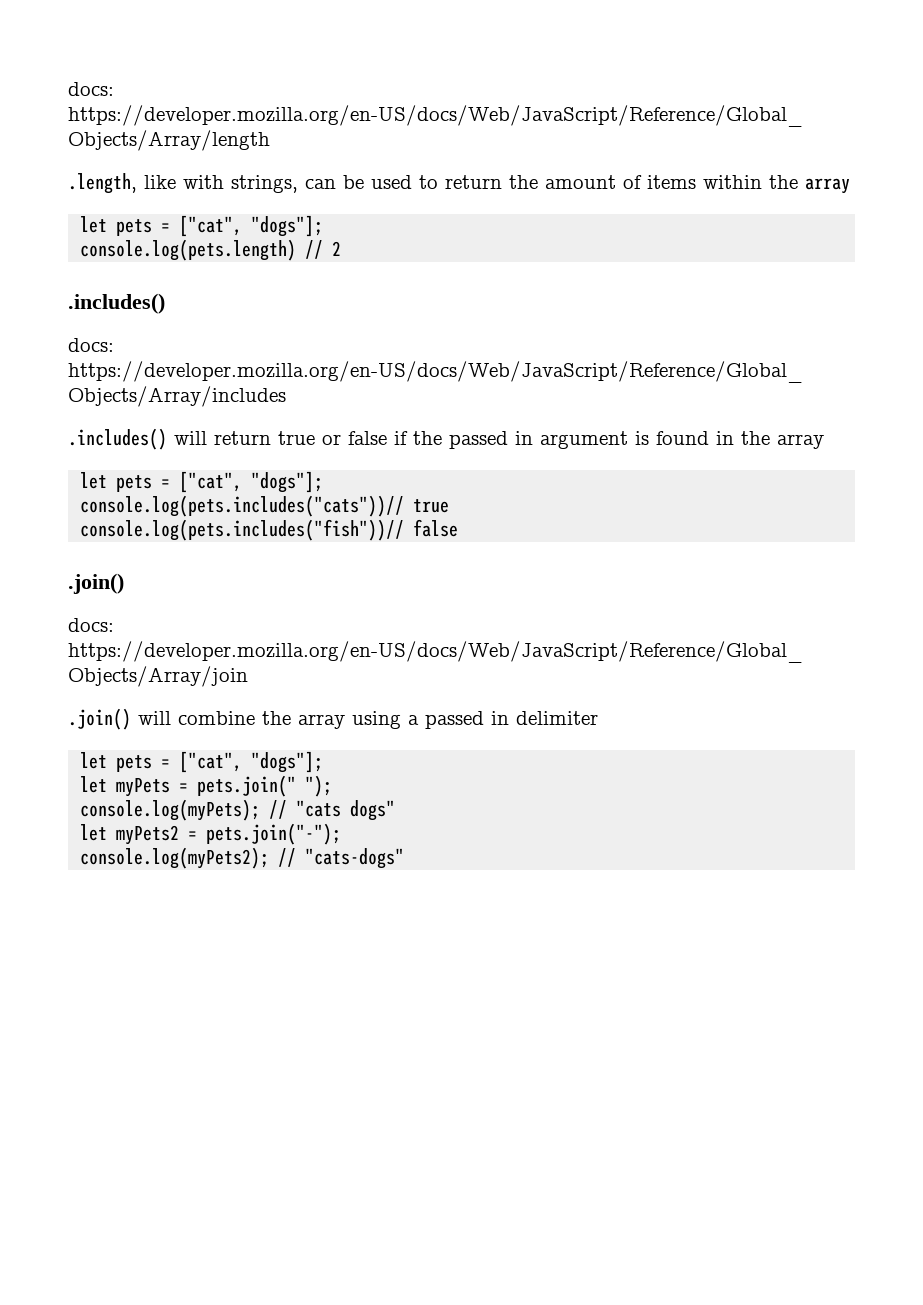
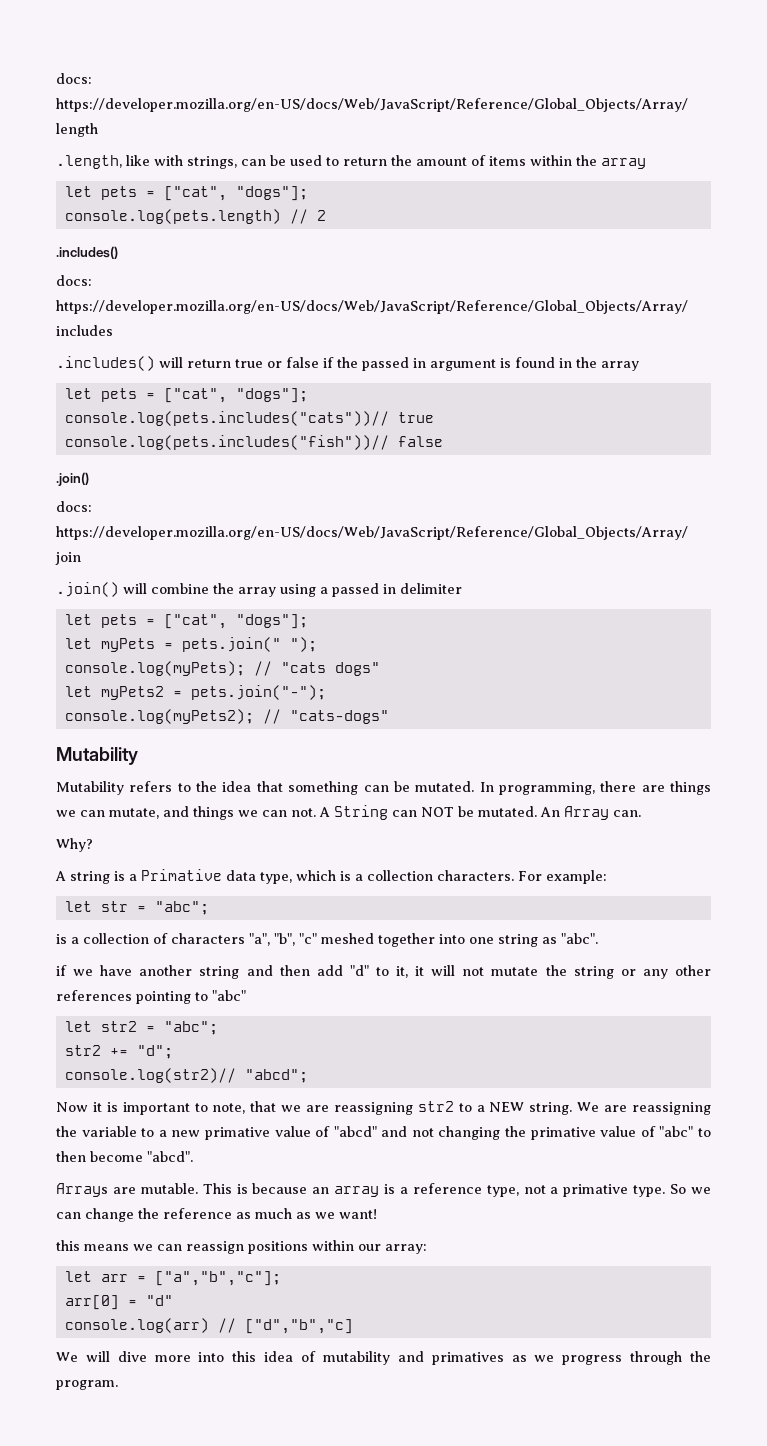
  console.log(myPets2); // "cats-dogs"
+ Mutability
+ Mutability refers to the idea that something can be mutated. In programming, there are things we can mutate, and things we can not. A String can NOT be mutated. An Array can.
+ Why?
+ A string is a Primative data type, which is a collection characters. For example:
+ let str = "abc";
+ is a collection of characters "a", "b", "c" meshed together into one string as "abc".
+ if we have another string and then add "d" to it, it will not mutate the string or any other references pointing to "abc"
+ let str2 = "abc";
+ str2 += "d";
+ console.log(str2)// "abcd";
+ Now it is important to note, that we are reassigning str2 to a NEW string. We are reassigning the variable to a new primative value of "abcd" and not changing the primative value of "abc" to then become "abcd".
+ Arrays are mutable. This is because an array is a reference type, not a primative type. So we can change the reference as much as we want!
+ this means we can reassign positions within our array:
+ let arr = ["a","b","c"];
+ arr[0] = "d"
+ console.log(arr) // ["d","b","c]
+ We will dive more into this idea of mutability and primatives as we progress through the program.

